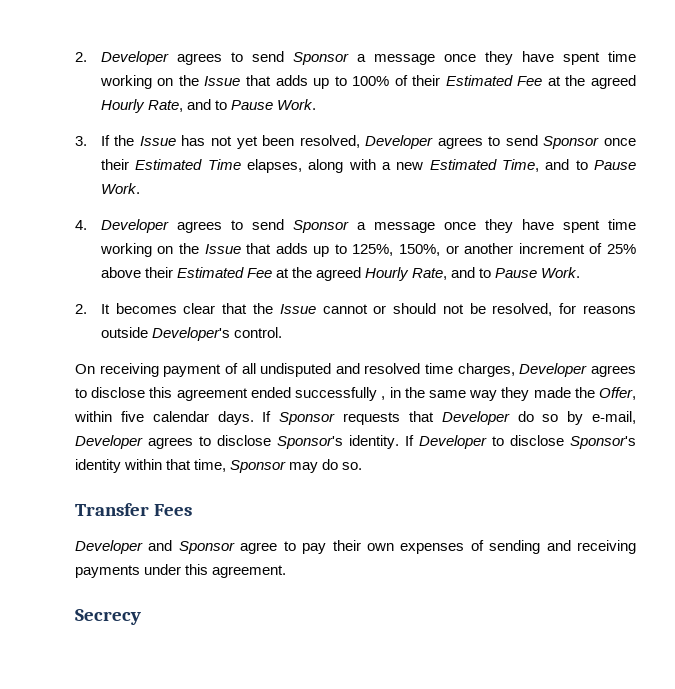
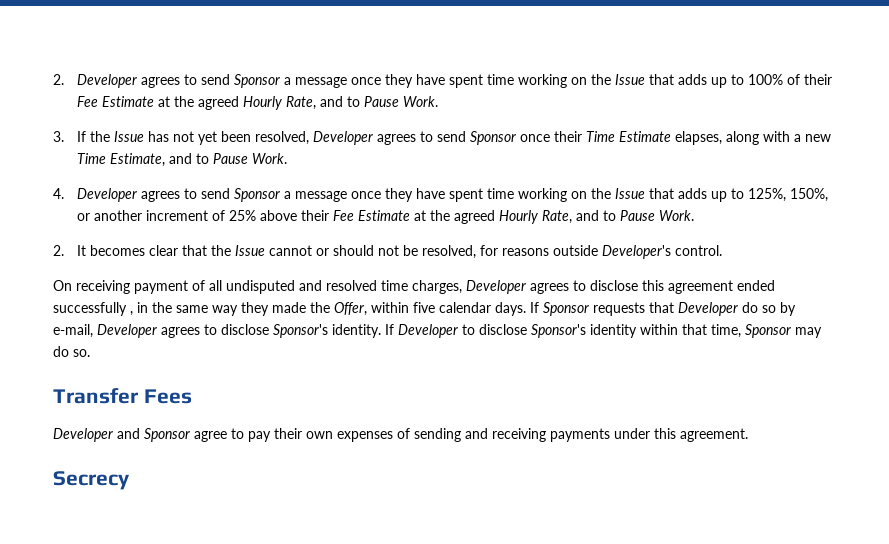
- 2. Developer agrees to send Sponsor a message once they have spent time working on the Issue that adds up to 100% of their Estimated Fee at the agreed Hourly Rate, and to Pause Work.
+ 2. Developer agrees to send Sponsor a message once they have spent time working on the Issue that adds up to 100% of their Fee Estimate at the agreed Hourly Rate, and to Pause Work.
- 3. If the Issue has not yet been resolved, Developer agrees to send Sponsor once their Estimated Time elapses, along with a new Estimated Time, and to Pause Work.
+ 3. If the Issue has not yet been resolved, Developer agrees to send Sponsor once their Time Estimate elapses, along with a new Time Estimate, and to Pause Work.
- 4. Developer agrees to send Sponsor a message once they have spent time working on the Issue that adds up to 125%, 150%, or another increment of 25% above their Estimated Fee at the agreed Hourly Rate, and to Pause Work.
+ 4. Developer agrees to send Sponsor a message once they have spent time working on the Issue that adds up to 125%, 150%, or another increment of 25% above their Fee Estimate at the agreed Hourly Rate, and to Pause Work.

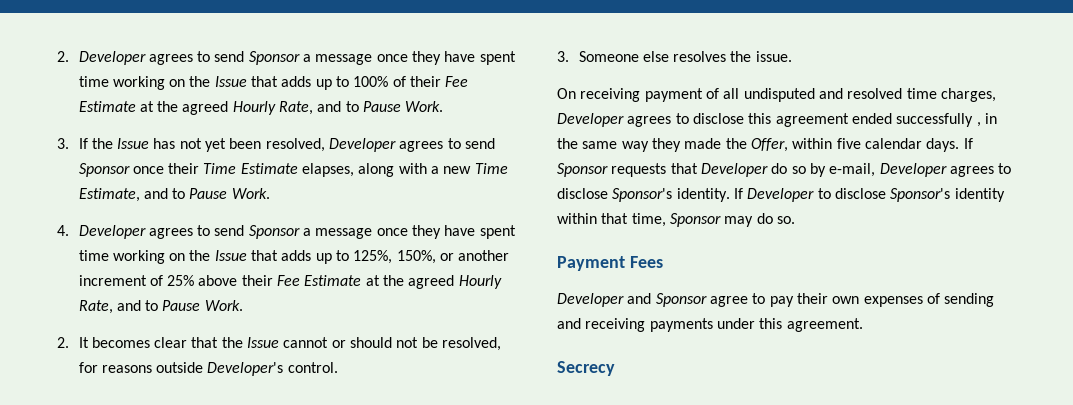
+ 3. Someone else resolves the issue.
- Transfer Fees
+ Payment Fees

